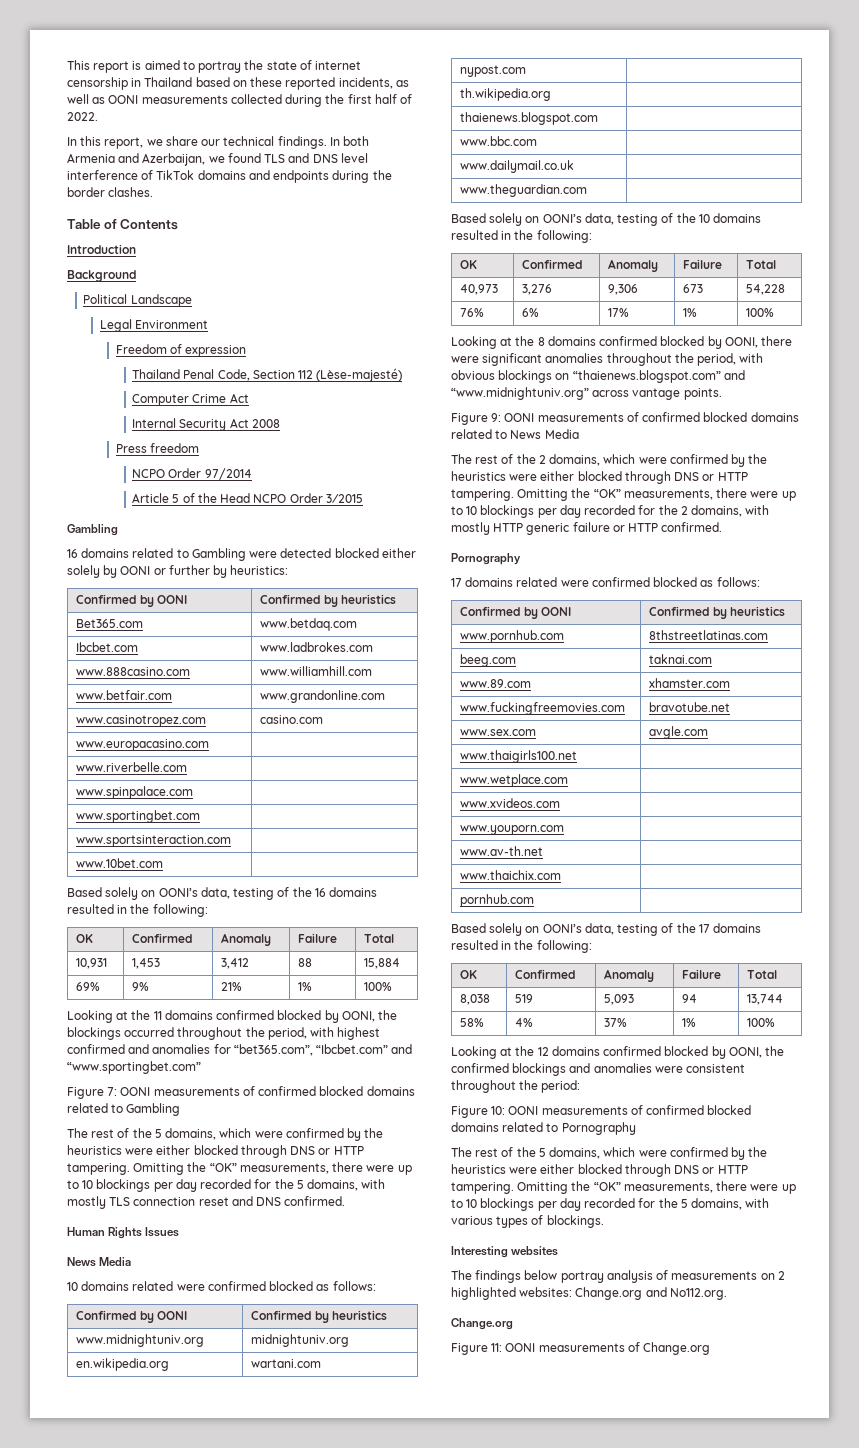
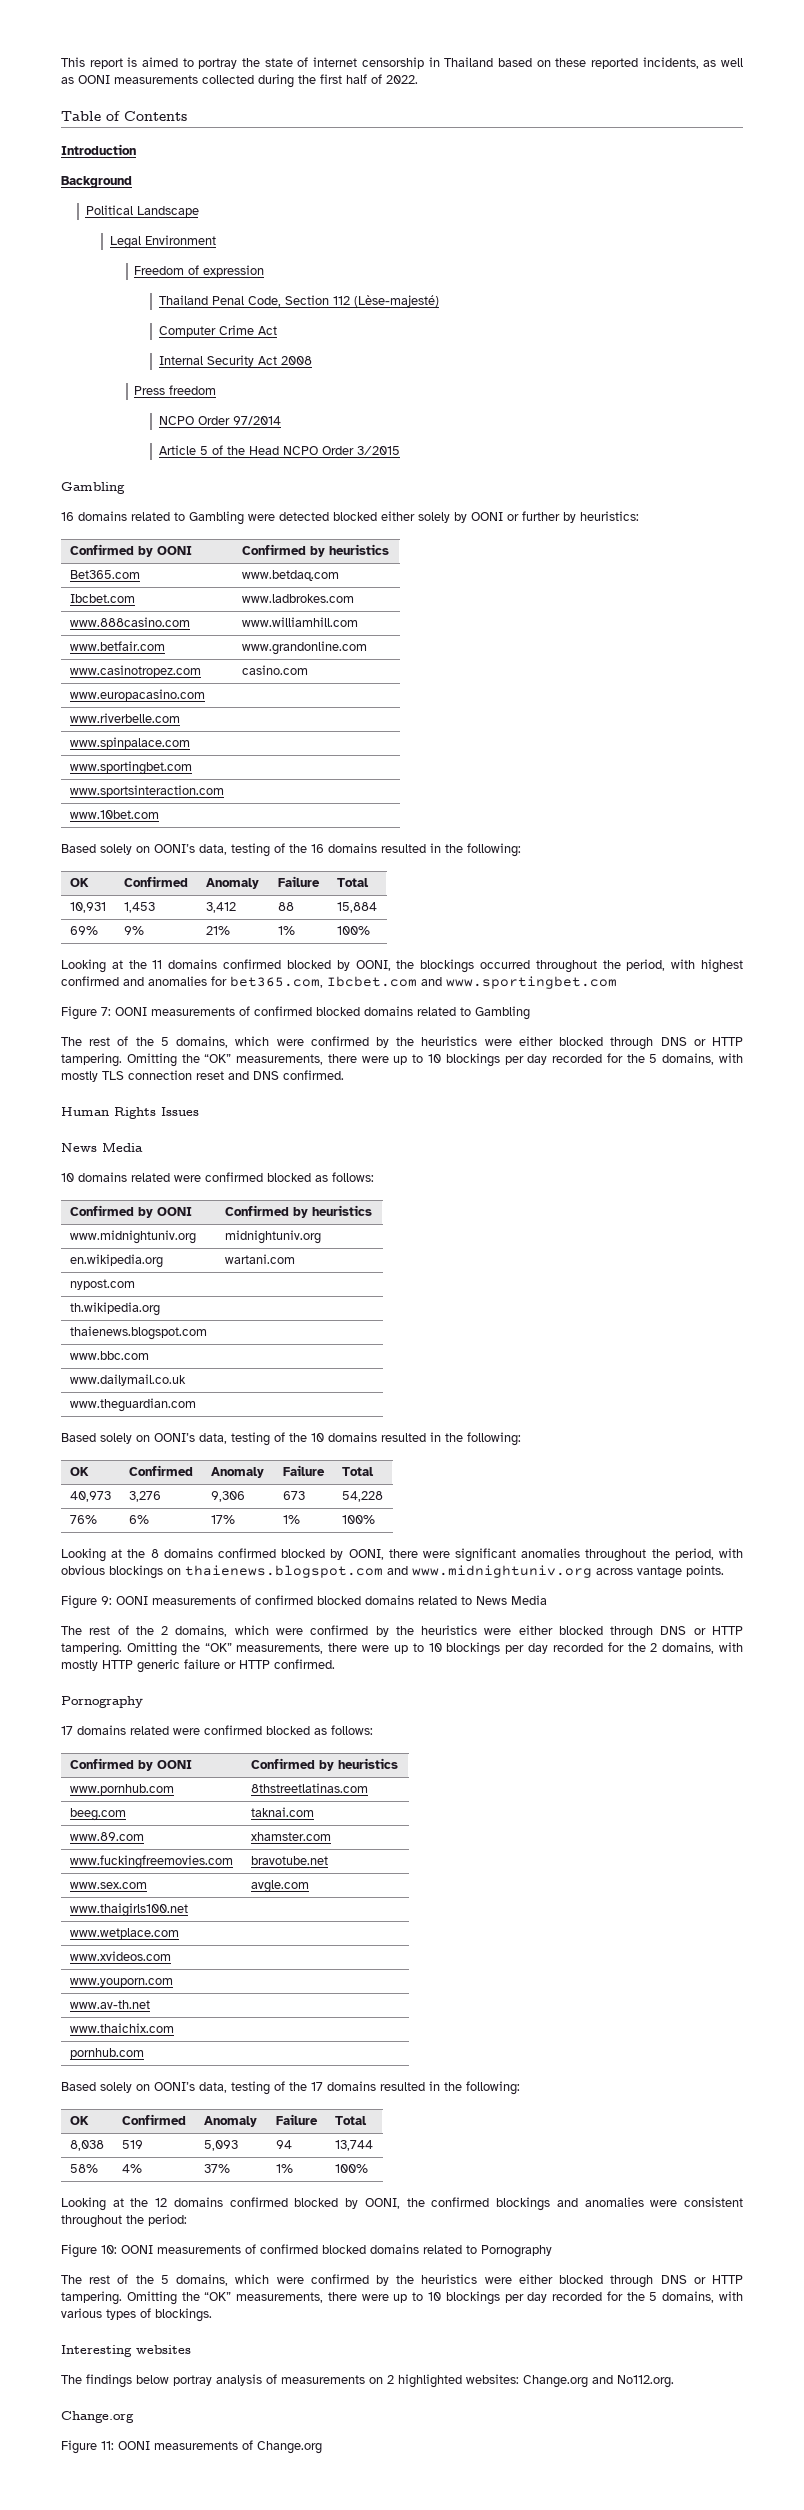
- In this report, we share our technical findings. In both Armenia and Azerbaijan, we found TLS and DNS level interference of TikTok domains and endpoints during the border clashes.
- Looking at the 11 domains confirmed blocked by OONI, the blockings occurred throughout the period, with highest confirmed and anomalies for “bet365.com”, “Ibcbet.com” and “www.sportingbet.com”
+ Looking at the 11 domains confirmed blocked by OONI, the blockings occurred throughout the period, with highest confirmed and anomalies for bet365.com, Ibcbet.com and www.sportingbet.com
- Looking at the 8 domains confirmed blocked by OONI, there were significant anomalies throughout the period, with obvious blockings on “thaienews.blogspot.com” and “www.midnightuniv.org” across vantage points.
+ Looking at the 8 domains confirmed blocked by OONI, there were significant anomalies throughout the period, with obvious blockings on thaienews.blogspot.com and www.midnightuniv.org across vantage points.

